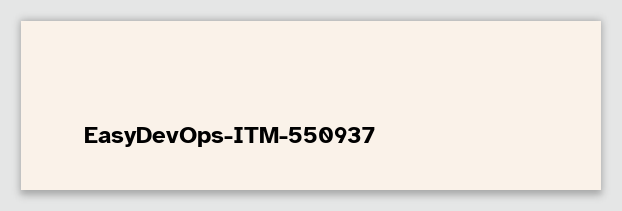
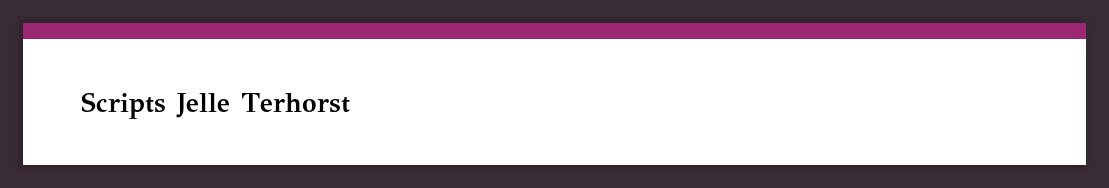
- EasyDevOps-ITM-550937
+ Scripts Jelle Terhorst

